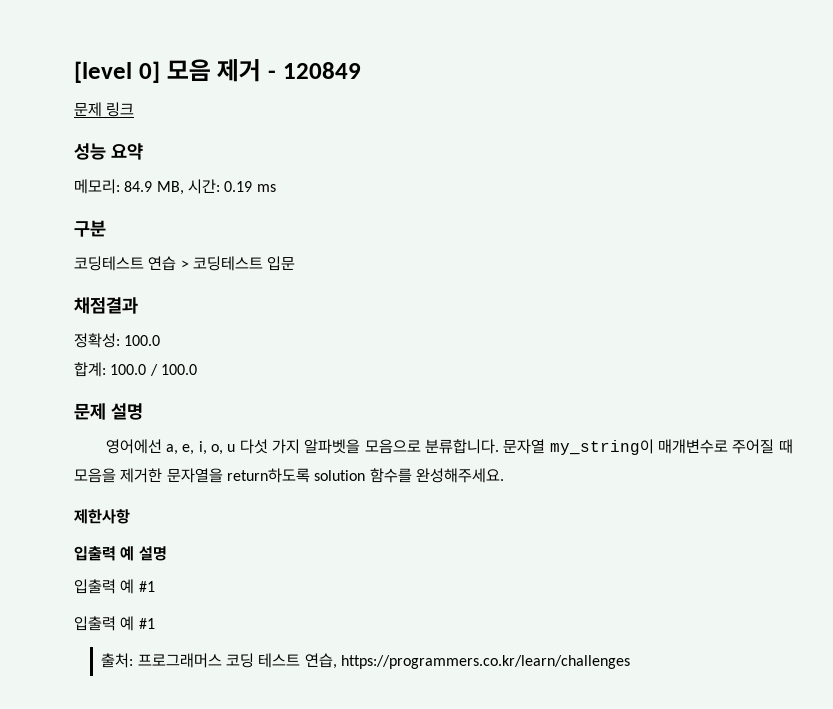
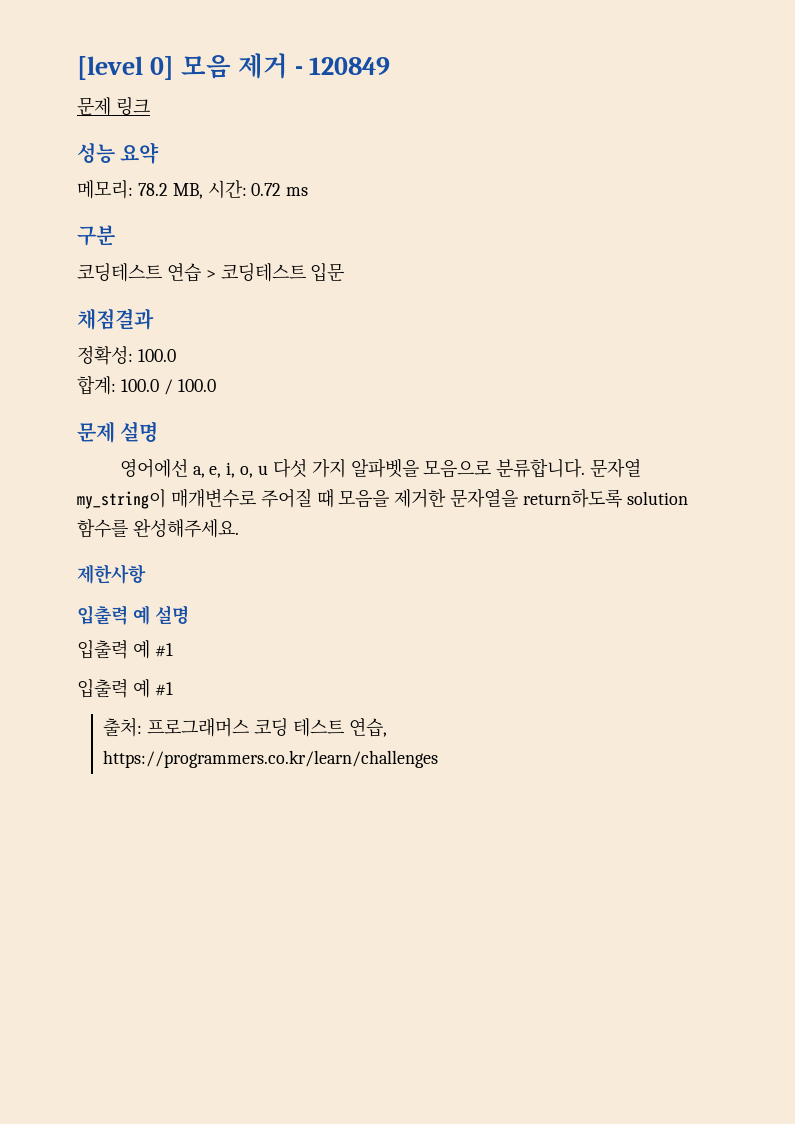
- 메모리: 84.9 MB, 시간: 0.19 ms
+ 메모리: 78.2 MB, 시간: 0.72 ms

